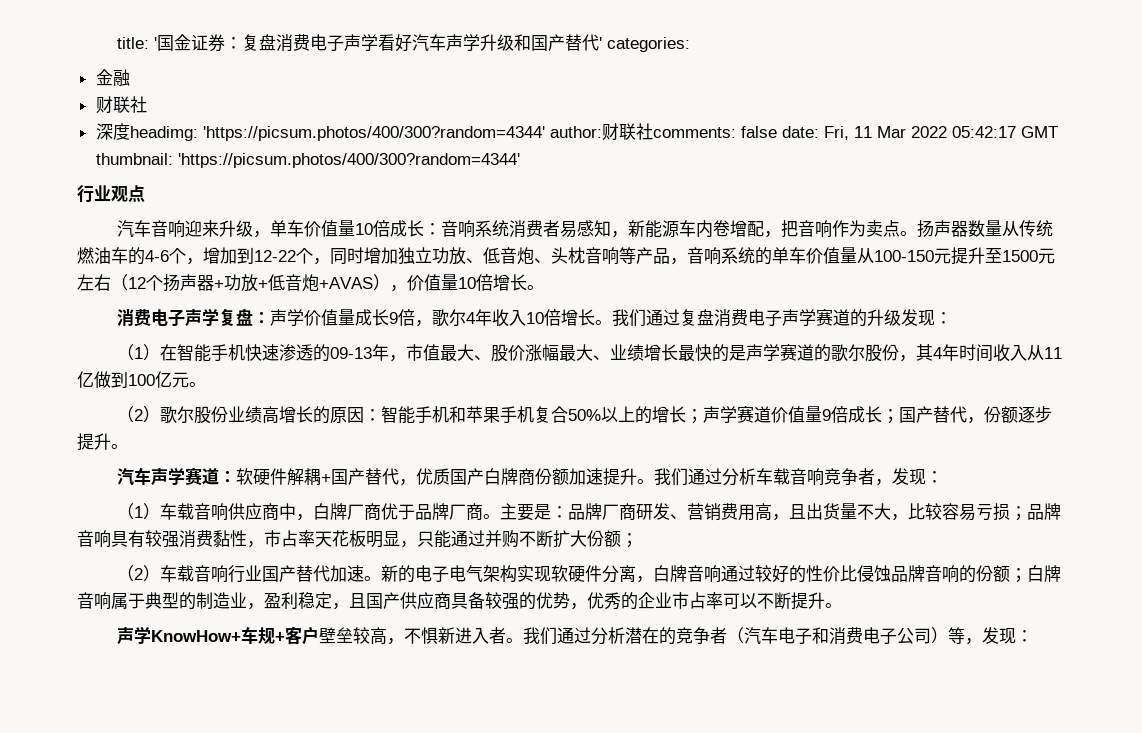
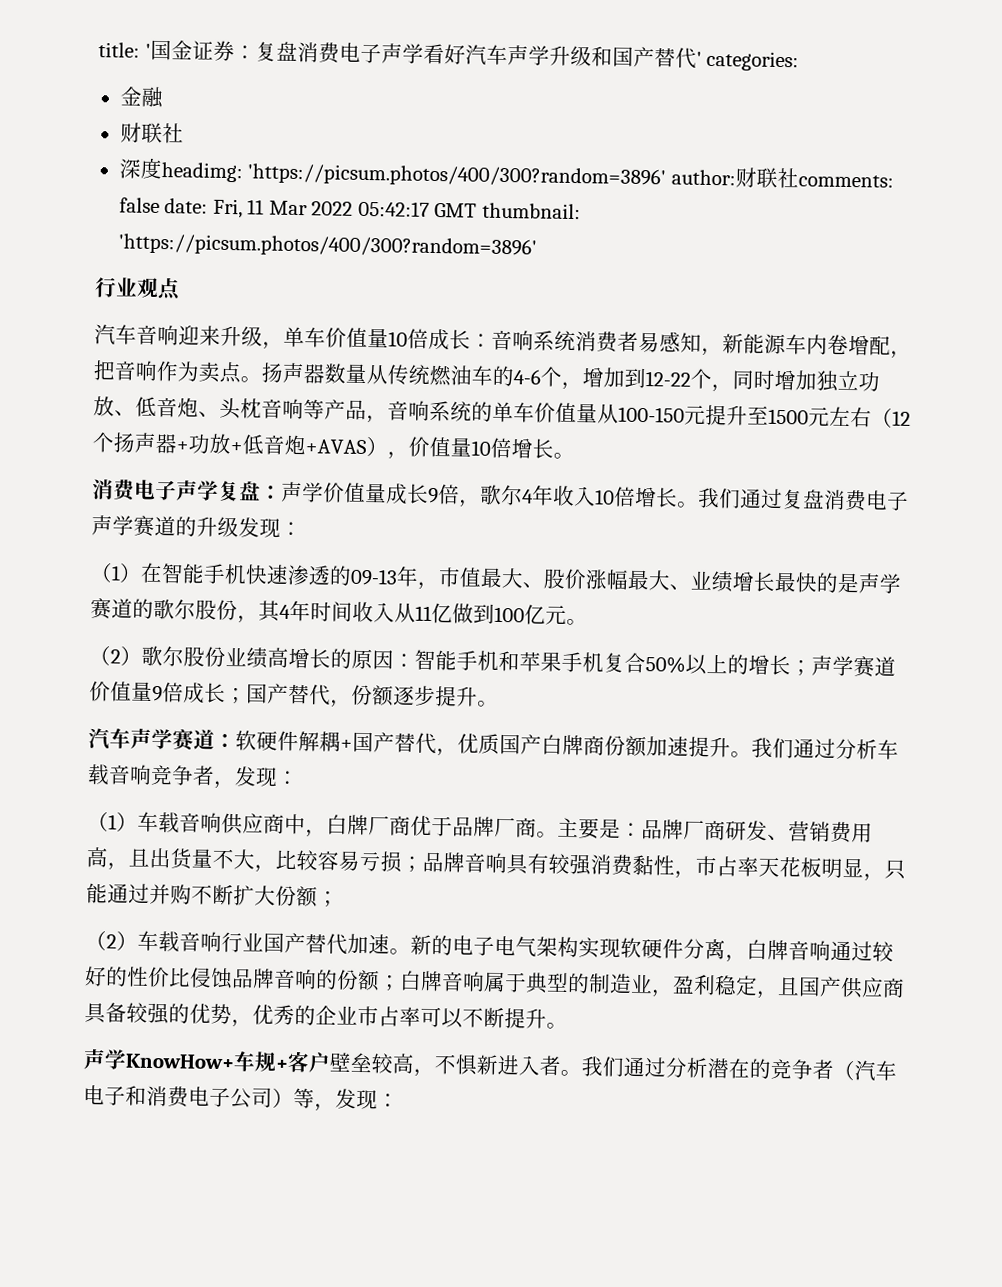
- 深度headimg: 'https://picsum.photos/400/300?random=4344' author:财联社comments: false date: Fri, 11 Mar 2022 05:42:17 GMT thumbnail: 'https://picsum.photos/400/300?random=4344'
+ 深度headimg: 'https://picsum.photos/400/300?random=3896' author:财联社comments: false date: Fri, 11 Mar 2022 05:42:17 GMT thumbnail: 'https://picsum.photos/400/300?random=3896'

